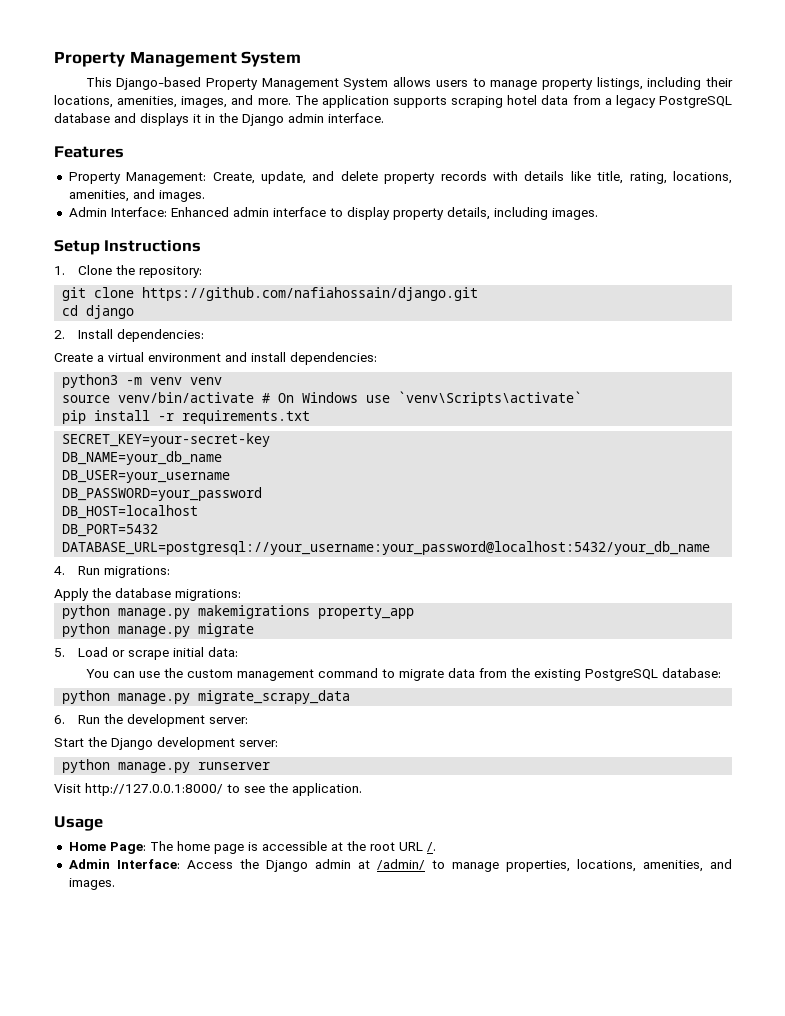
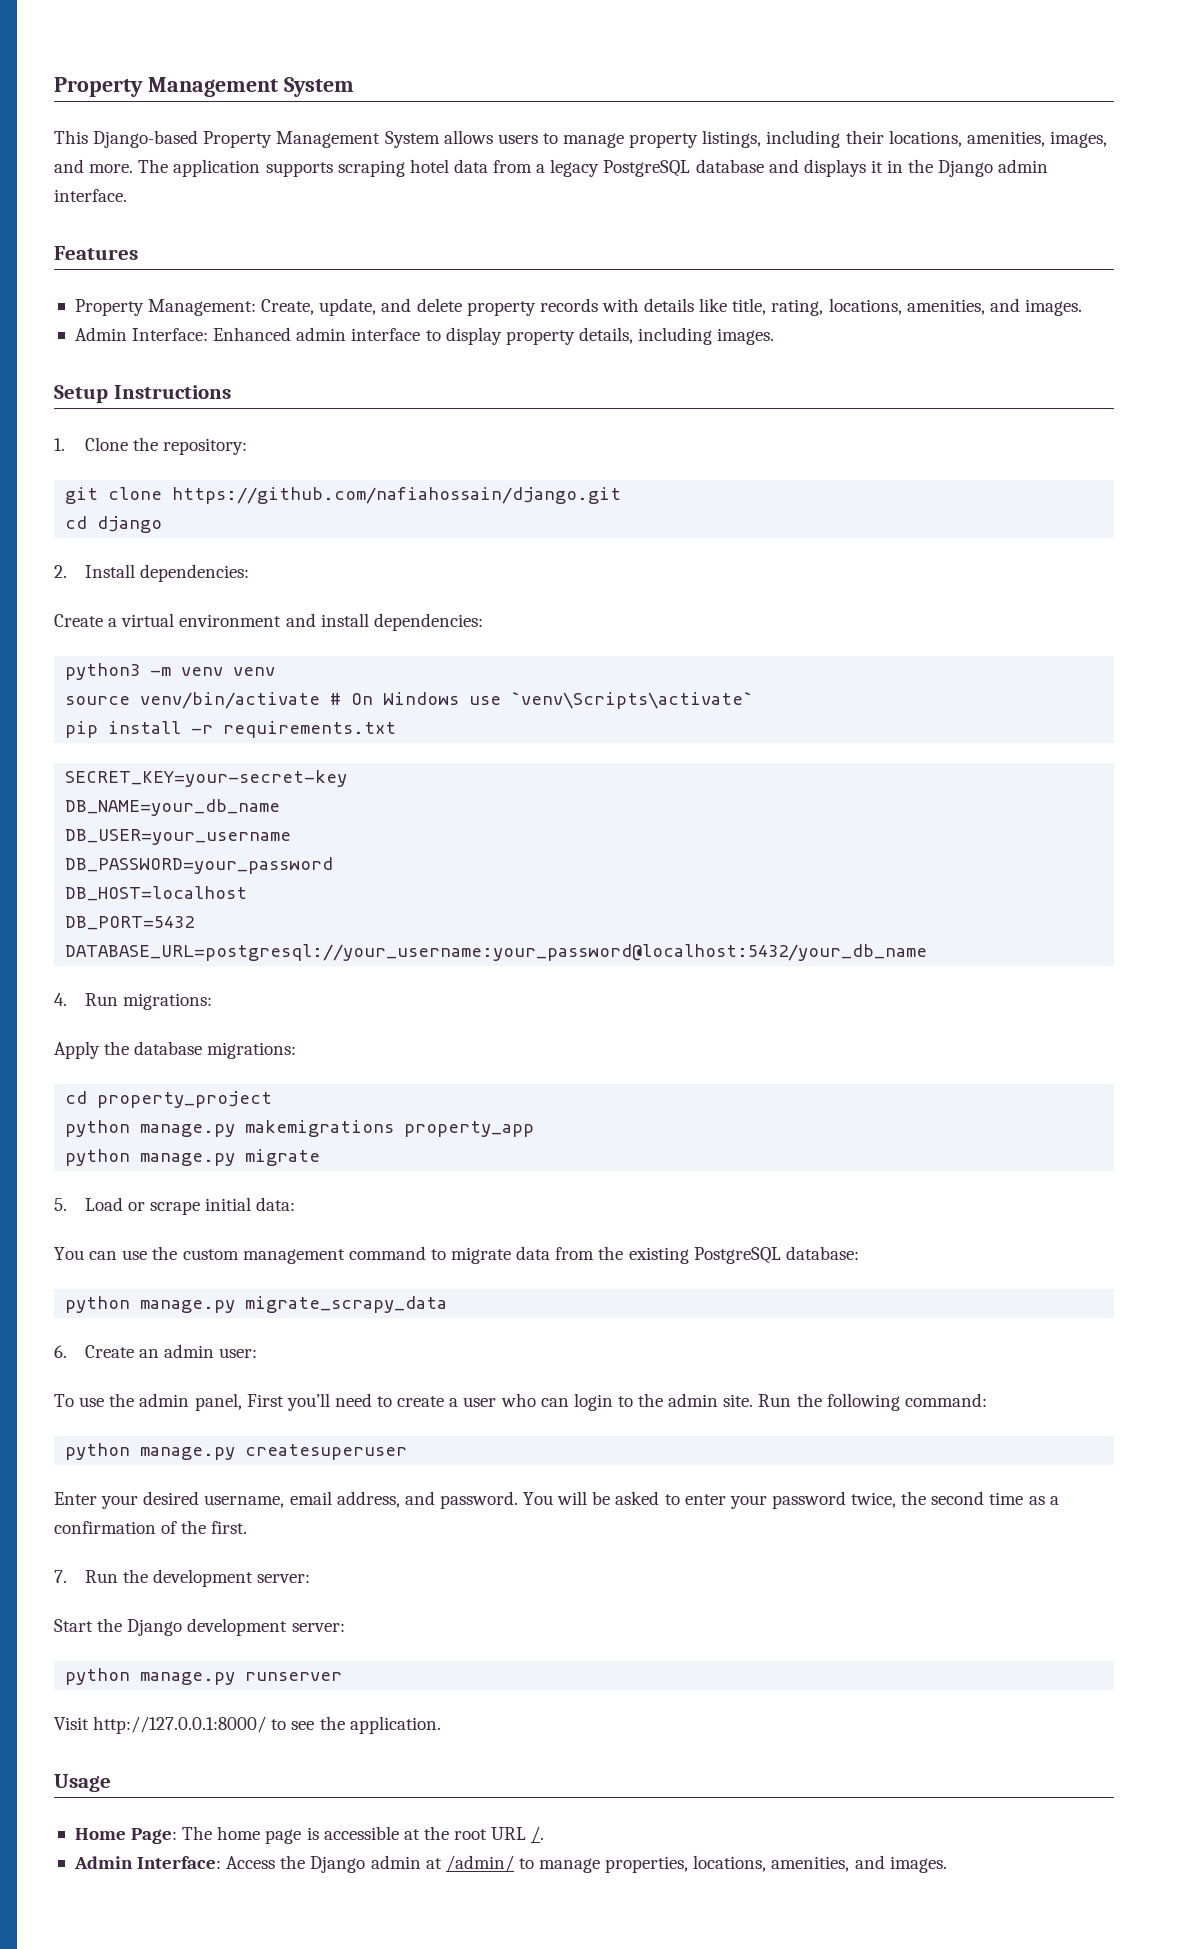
+ cd property_project
- 6. Run the development server:
+ 6. Create an admin user:
+ To use the admin panel, First you’ll need to create a user who can login to the admin site. Run the following command:
+ python manage.py createsuperuser
+ Enter your desired username, email address, and password. You will be asked to enter your password twice, the second time as a confirmation of the first.
+ 7. Run the development server:

